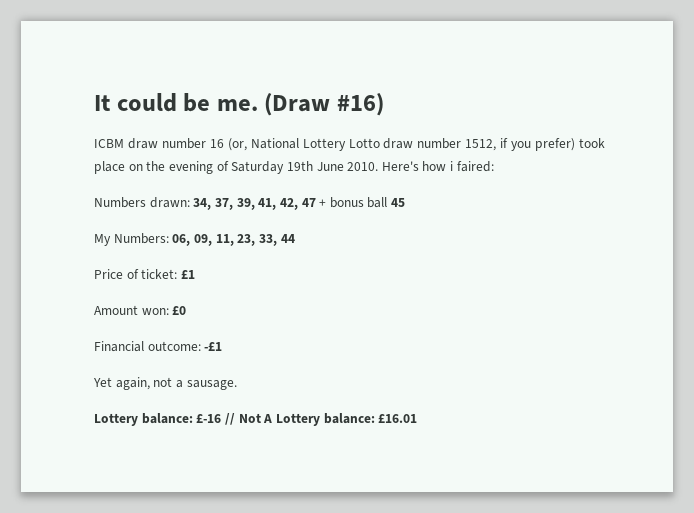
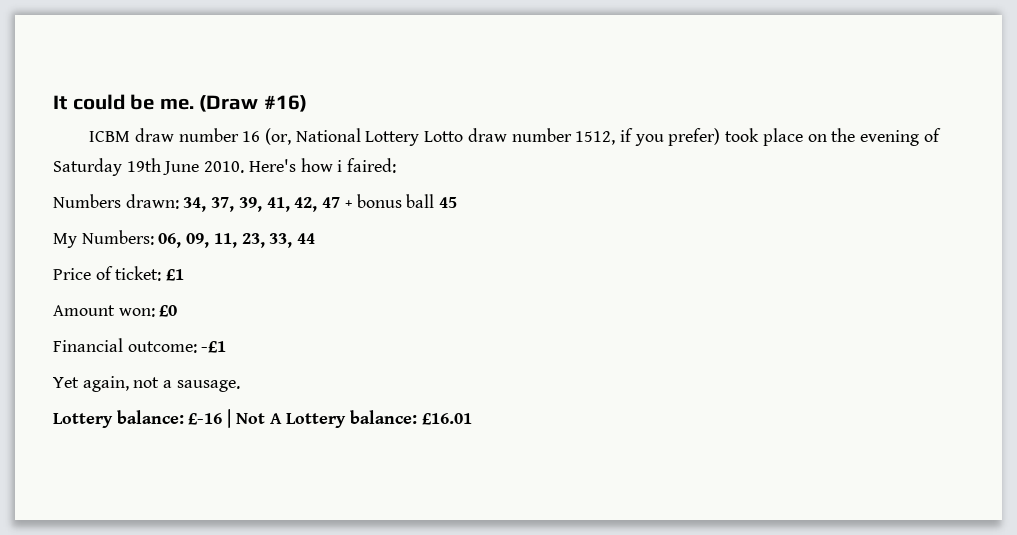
- Lottery balance: £-16 // Not A Lottery balance: £16.01
+ Lottery balance: £-16 | Not A Lottery balance: £16.01

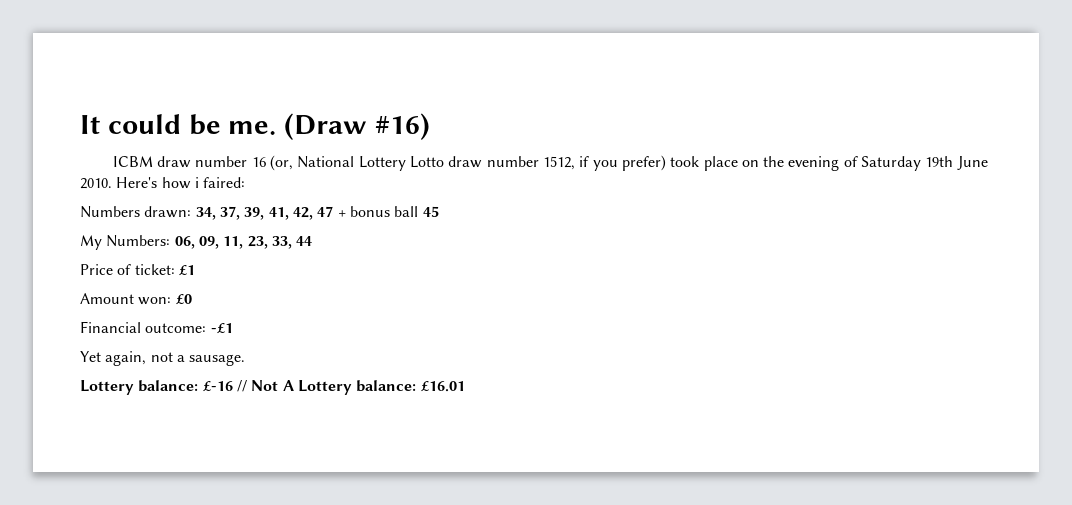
- Lottery balance: £-16 | Not A Lottery balance: £16.01
+ Lottery balance: £-16 // Not A Lottery balance: £16.01

